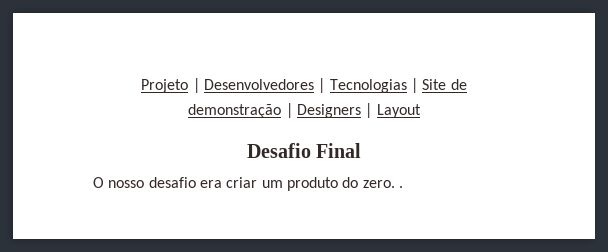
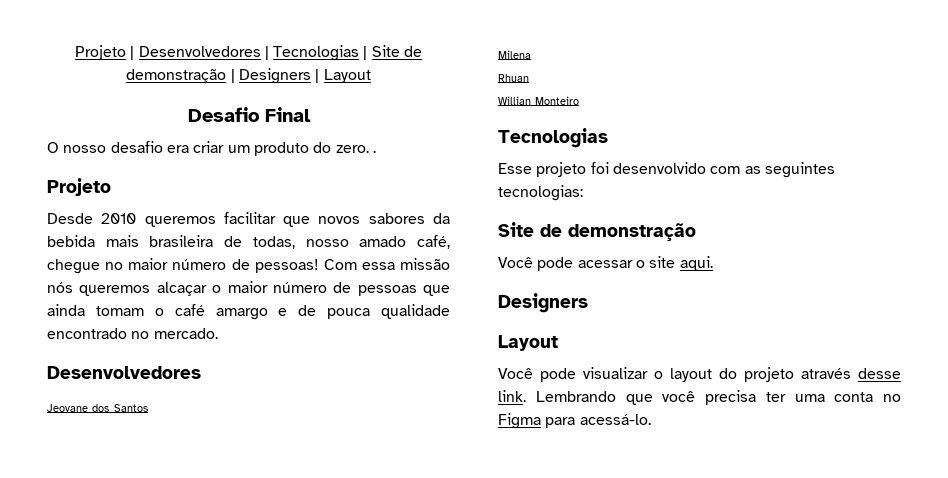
  O nosso desafio era criar um produto do zero. .
+ Projeto
+ Desde 2010 queremos facilitar que novos sabores da bebida mais brasileira de todas, nosso amado café, chegue no maior número de pessoas! Com essa missão nós queremos alcaçar o maior número de pessoas que ainda tomam o café amargo e de pouca qualidade encontrado no mercado.
+ Desenvolvedores
+ Jeovane dos Santos
+ Milena
+ Rhuan
+ Willian Monteiro
+ Tecnologias
+ Esse projeto foi desenvolvido com as seguintes tecnologias:
+ Site de demonstração
+ Você pode acessar o site aqui.
+ Designers
+ Layout
+ Você pode visualizar o layout do projeto através desse link. Lembrando que você precisa ter uma conta no Figma para acessá-lo.

